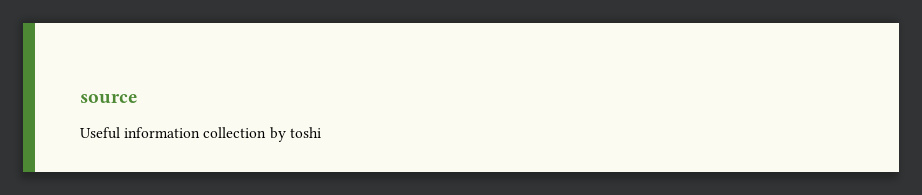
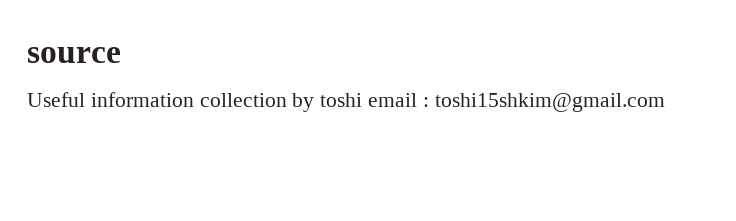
- Useful information collection by toshi
+ Useful information collection by toshi email : toshi15shkim@gmail.com

